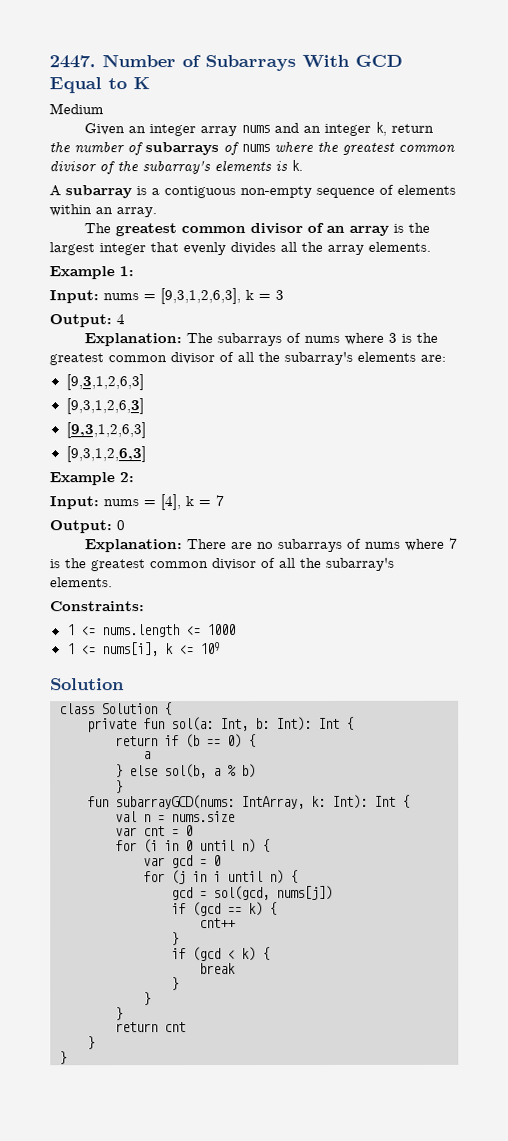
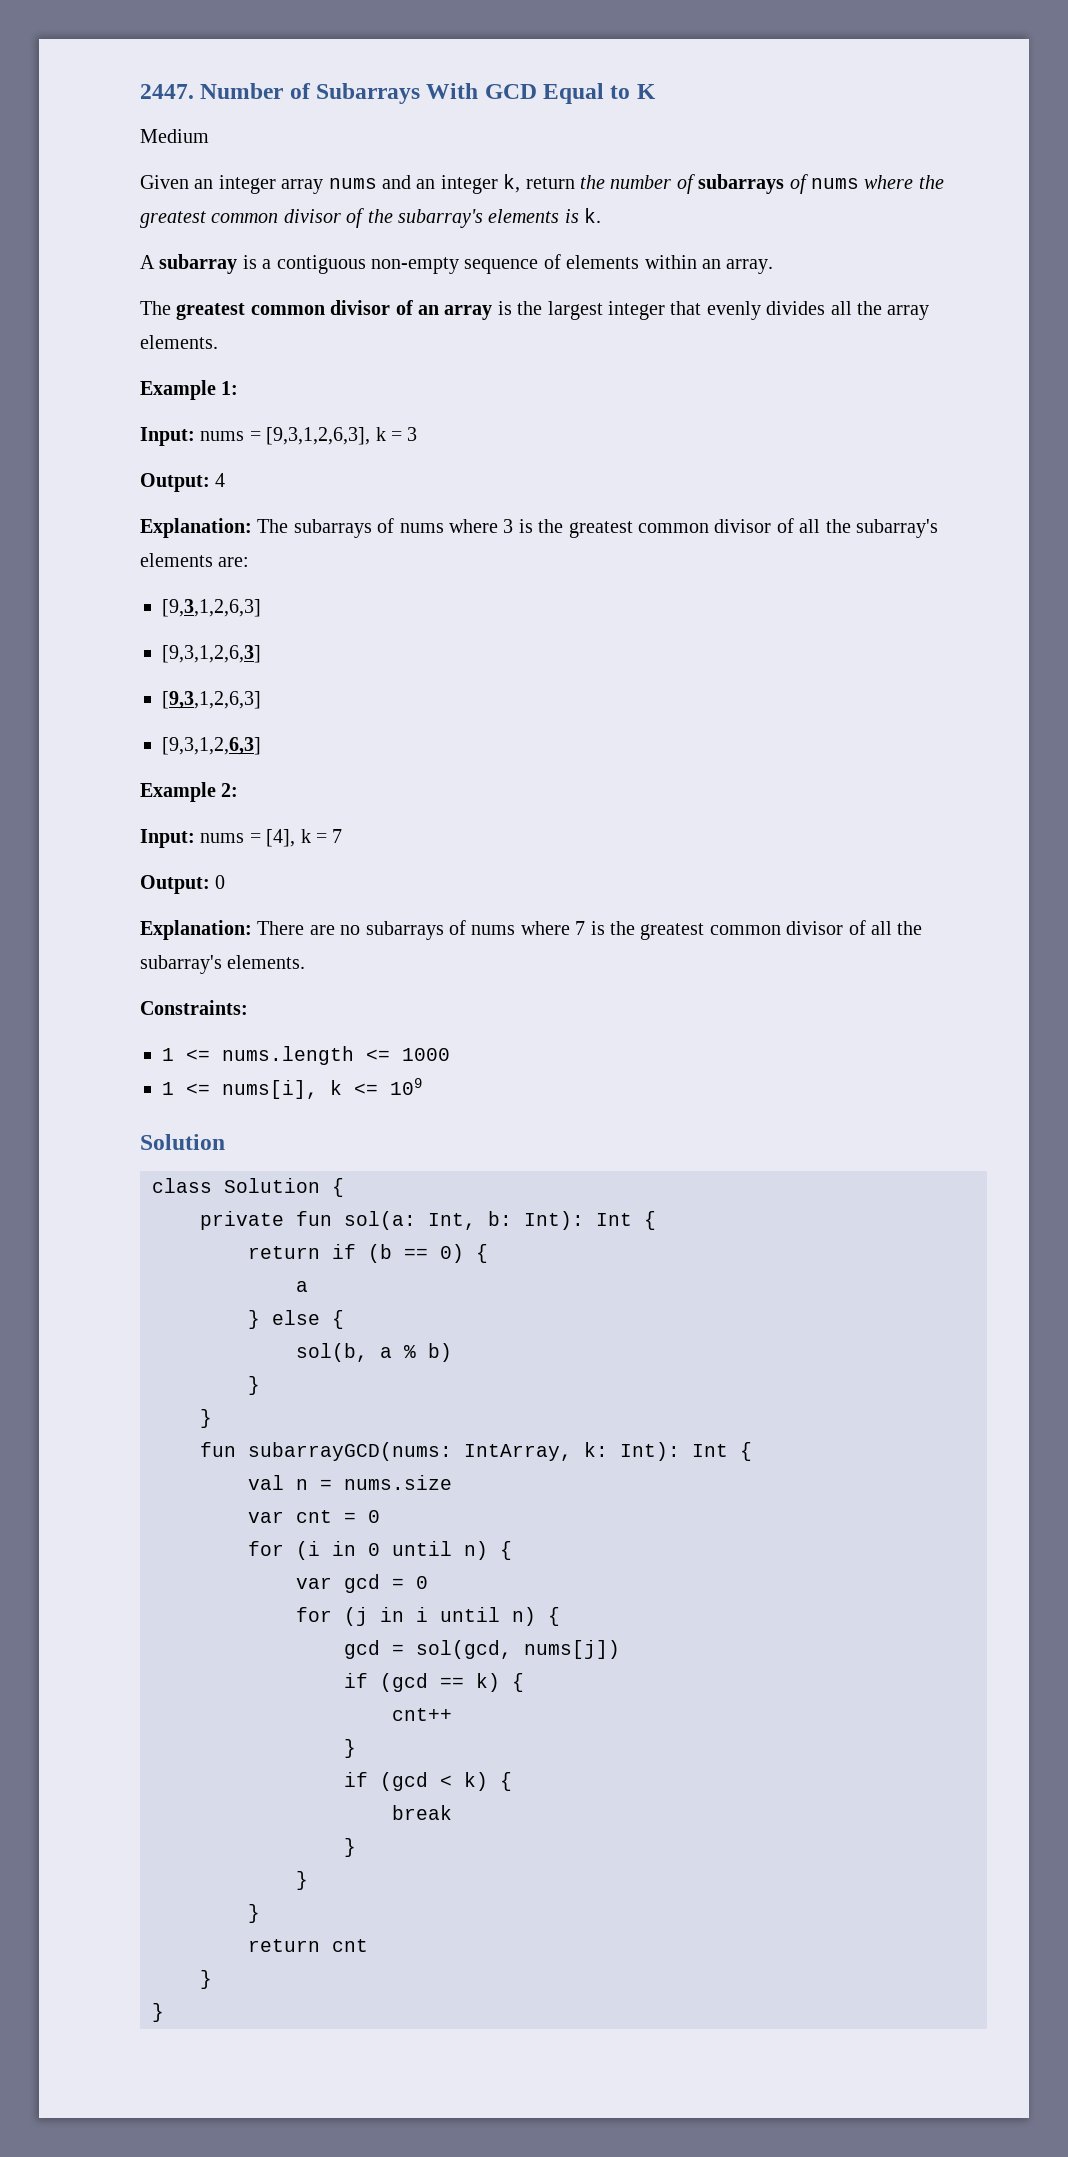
- } else sol(b, a % b)
+ } else {
+ sol(b, a % b)
+ }

